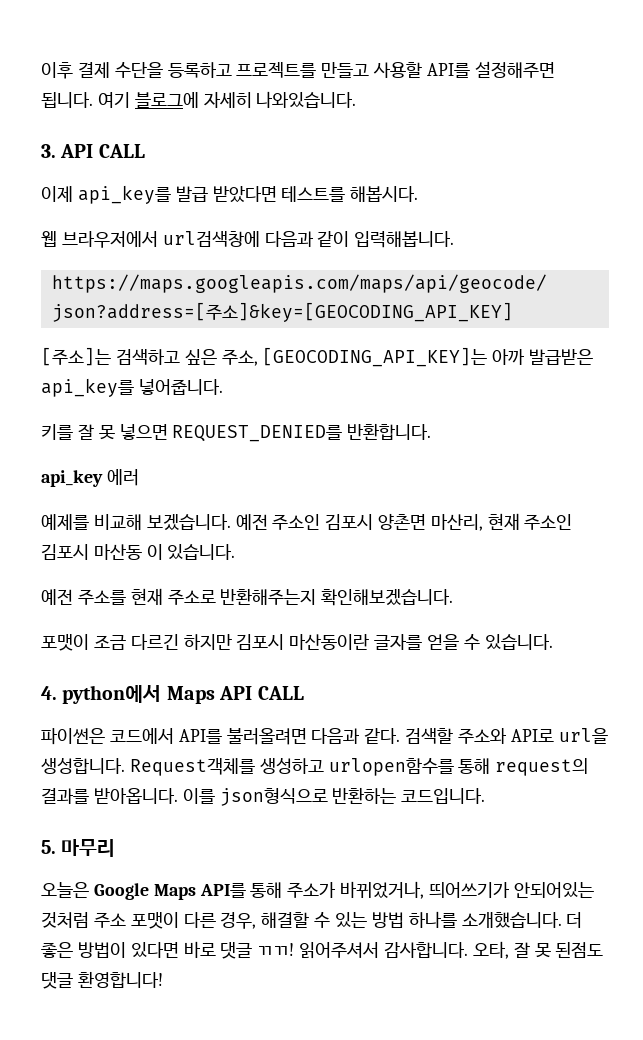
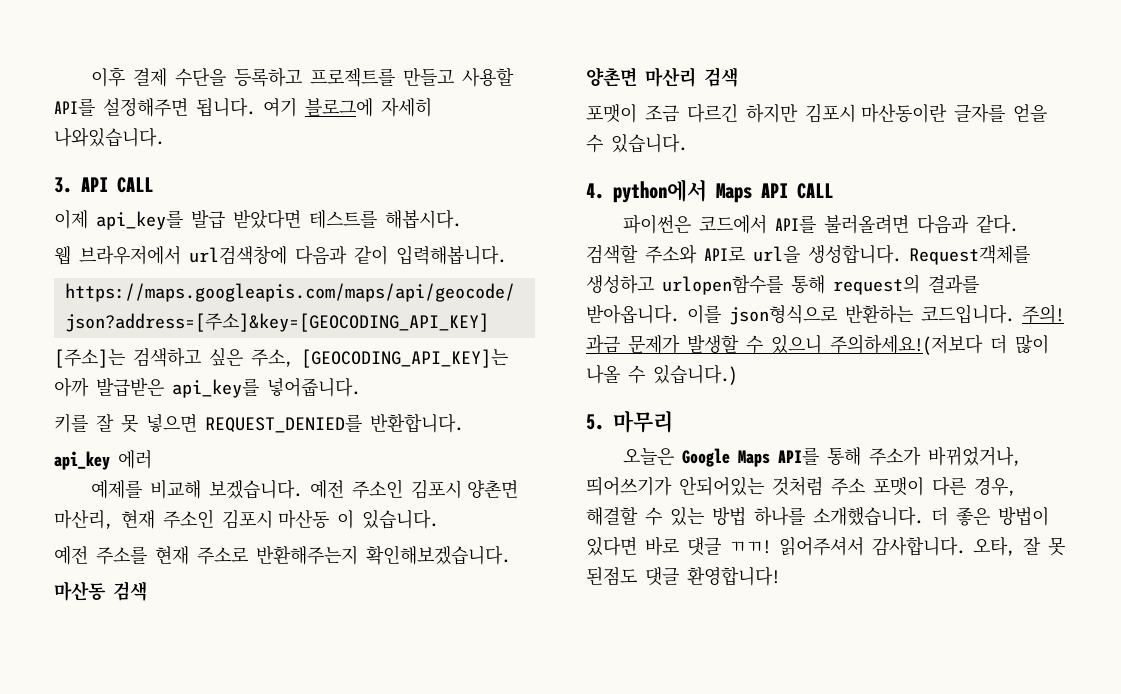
+ 마산동 검색
+ 양촌면 마산리 검색
+ 주의! 과금 문제가 발생할 수 있으니 주의하세요!(저보다 더 많이 나올 수 있습니다.)

